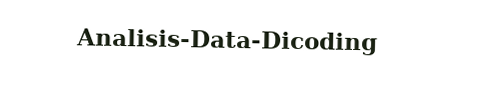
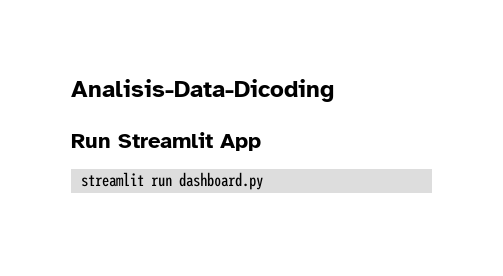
+ Run Streamlit App
+ streamlit run dashboard.py

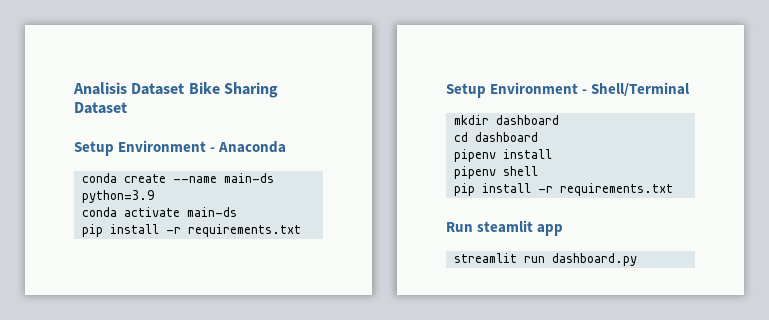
- Analisis-Data-Dicoding
+ Analisis Dataset Bike Sharing Dataset
+ Setup Environment - Anaconda
+ conda create --name main-ds python=3.9
+ conda activate main-ds
+ pip install -r requirements.txt
+ Setup Environment - Shell/Terminal
+ mkdir dashboard
+ cd dashboard
+ pipenv install
+ pipenv shell
+ pip install -r requirements.txt
- Run Streamlit App
+ Run steamlit app

